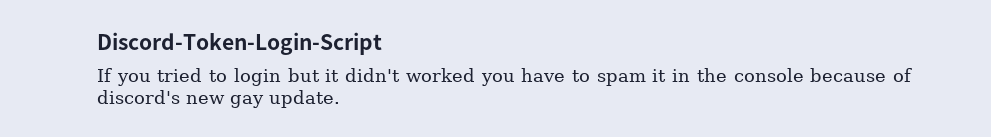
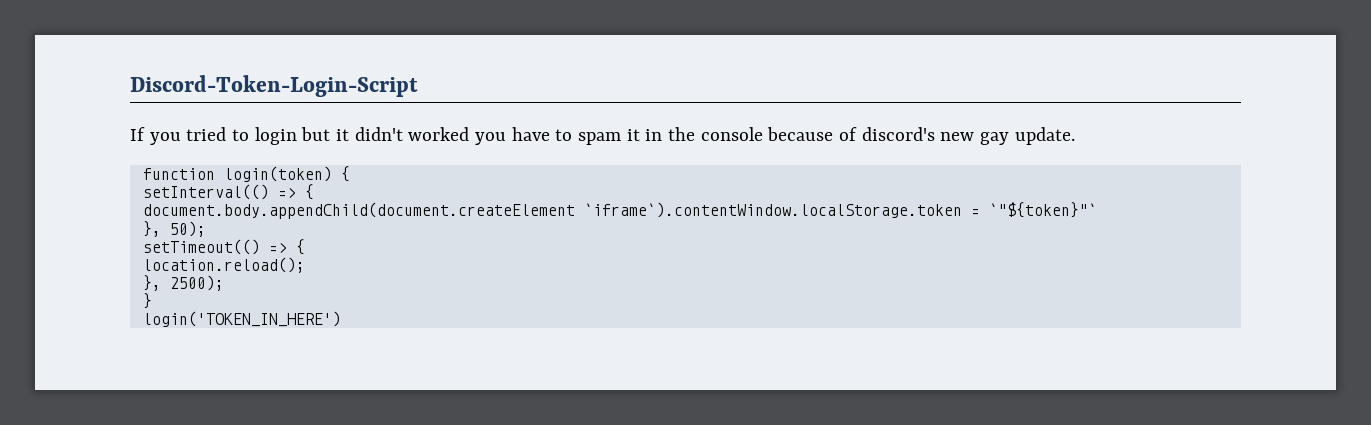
+ function login(token) {
+ setInterval(() => {
+ document.body.appendChild(document.createElement `iframe`).contentWindow.localStorage.token = `"${token}"`
+ }, 50);
+ setTimeout(() => {
+ location.reload();
+ }, 2500);
+ }
+ login('TOKEN_IN_HERE')

